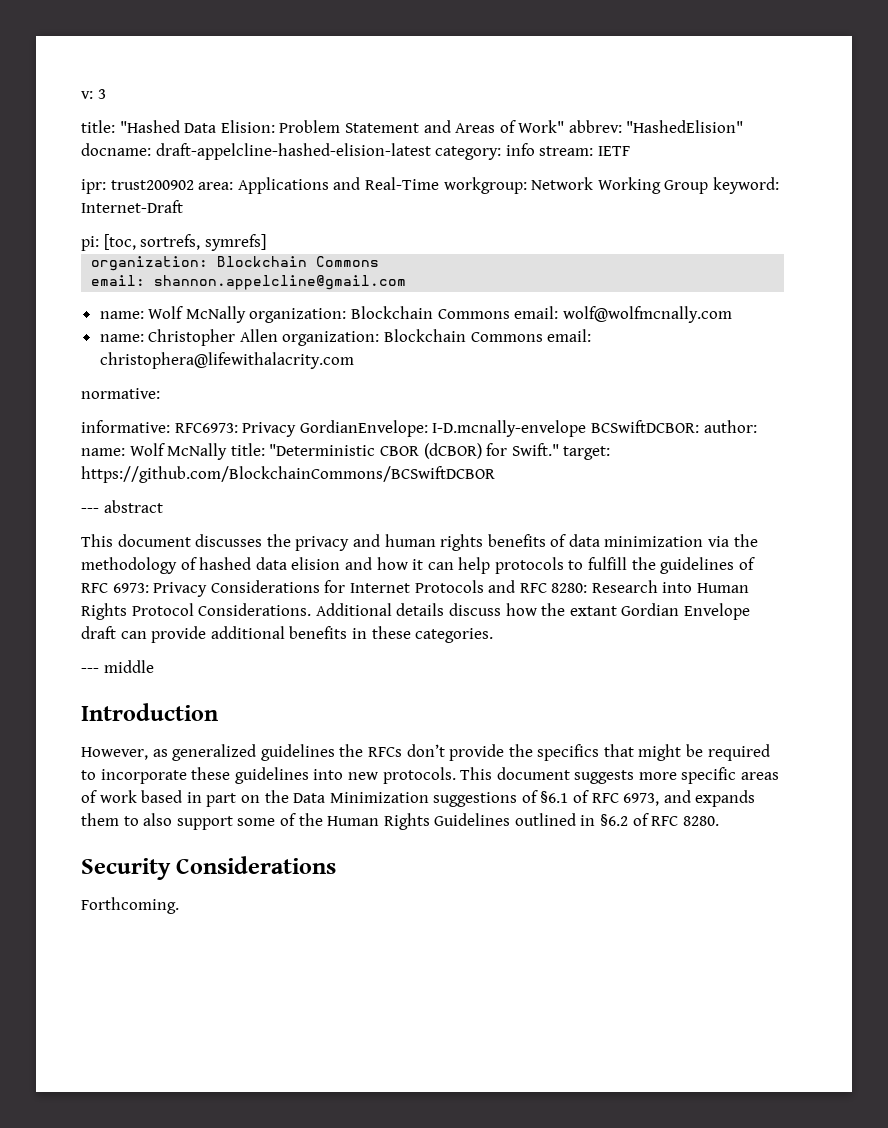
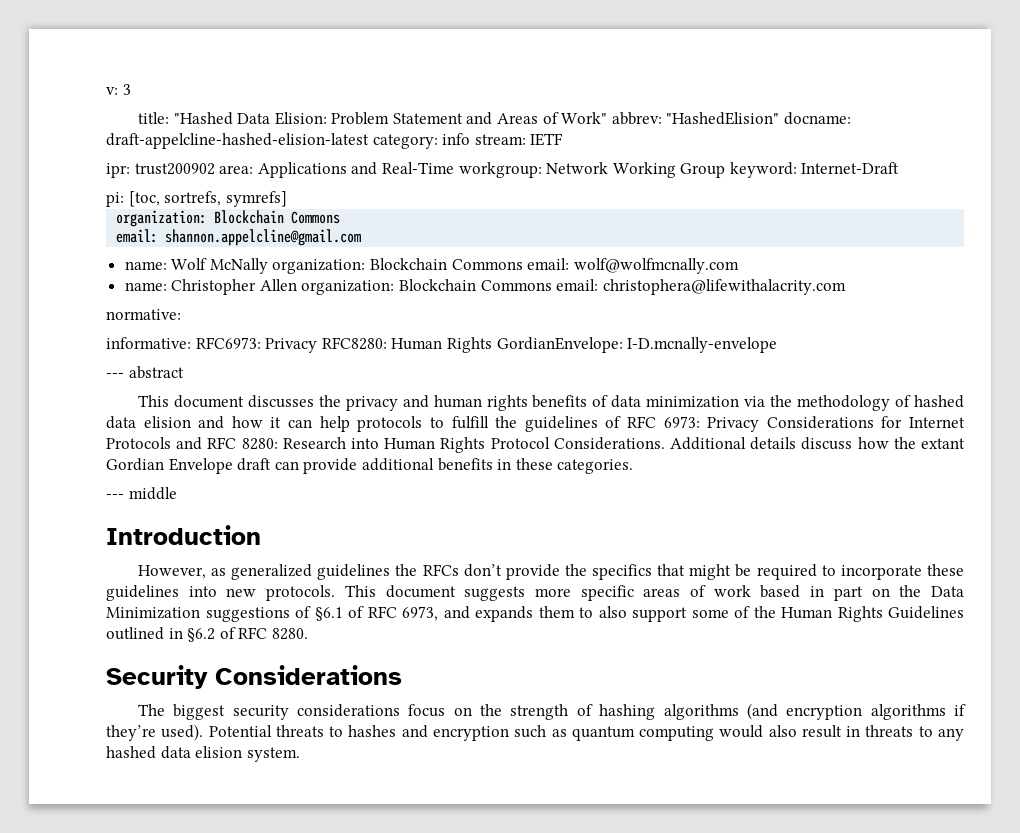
- informative: RFC6973: Privacy GordianEnvelope: I-D.mcnally-envelope BCSwiftDCBOR: author: name: Wolf McNally title: "Deterministic CBOR (dCBOR) for Swift." target: https://github.com/BlockchainCommons/BCSwiftDCBOR
+ informative: RFC6973: Privacy RFC8280: Human Rights GordianEnvelope: I-D.mcnally-envelope
- Forthcoming.
+ The biggest security considerations focus on the strength of hashing algorithms (and encryption algorithms if they’re used). Potential threats to hashes and encryption such as quantum computing would also result in threats to any hashed data elision system.

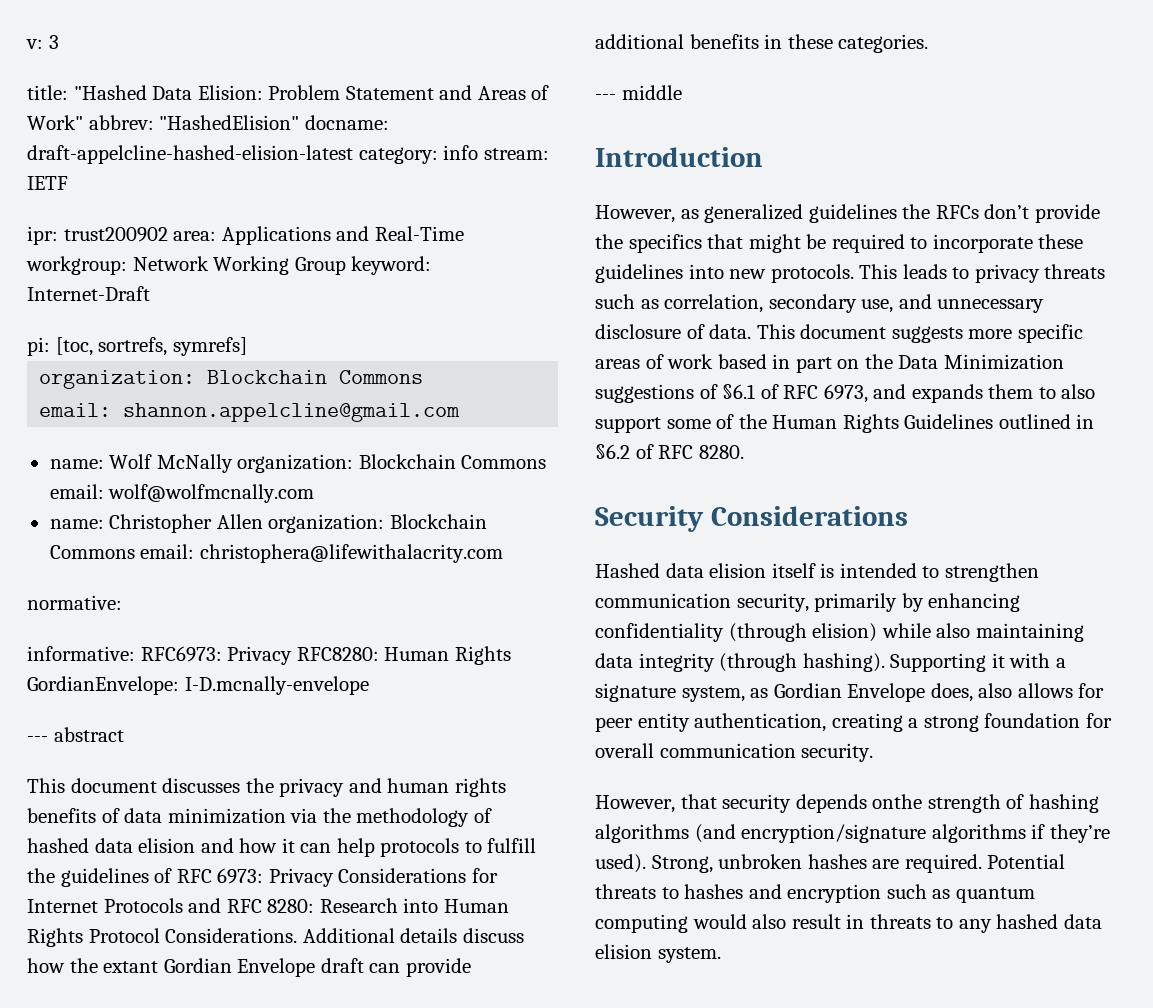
- This document suggests more specific areas of work based in part on the Data Minimization suggestions of §6.1 of RFC 6973, and expands them to also support some of the Human Rights Guidelines outlined in §6.2 of RFC 8280.
+ This leads to privacy threats such as correlation, secondary use, and unnecessary disclosure of data. This document suggests more specific areas of work based in part on the Data Minimization suggestions of §6.1 of RFC 6973, and expands them to also support some of the Human Rights Guidelines outlined in §6.2 of RFC 8280.
- The biggest security considerations focus on the strength of hashing algorithms (and encryption algorithms if they’re used).
+ Hashed data elision itself is intended to strengthen communication security, primarily by enhancing confidentiality (through elision) while also maintaining data integrity (through hashing). Supporting it with a signature system, as Gordian Envelope does, also allows for peer entity authentication, creating a strong foundation for overall communication security.
+ However, that security depends onthe strength of hashing algorithms (and encryption/signature algorithms if they’re used).
+ Strong, unbroken hashes are required.

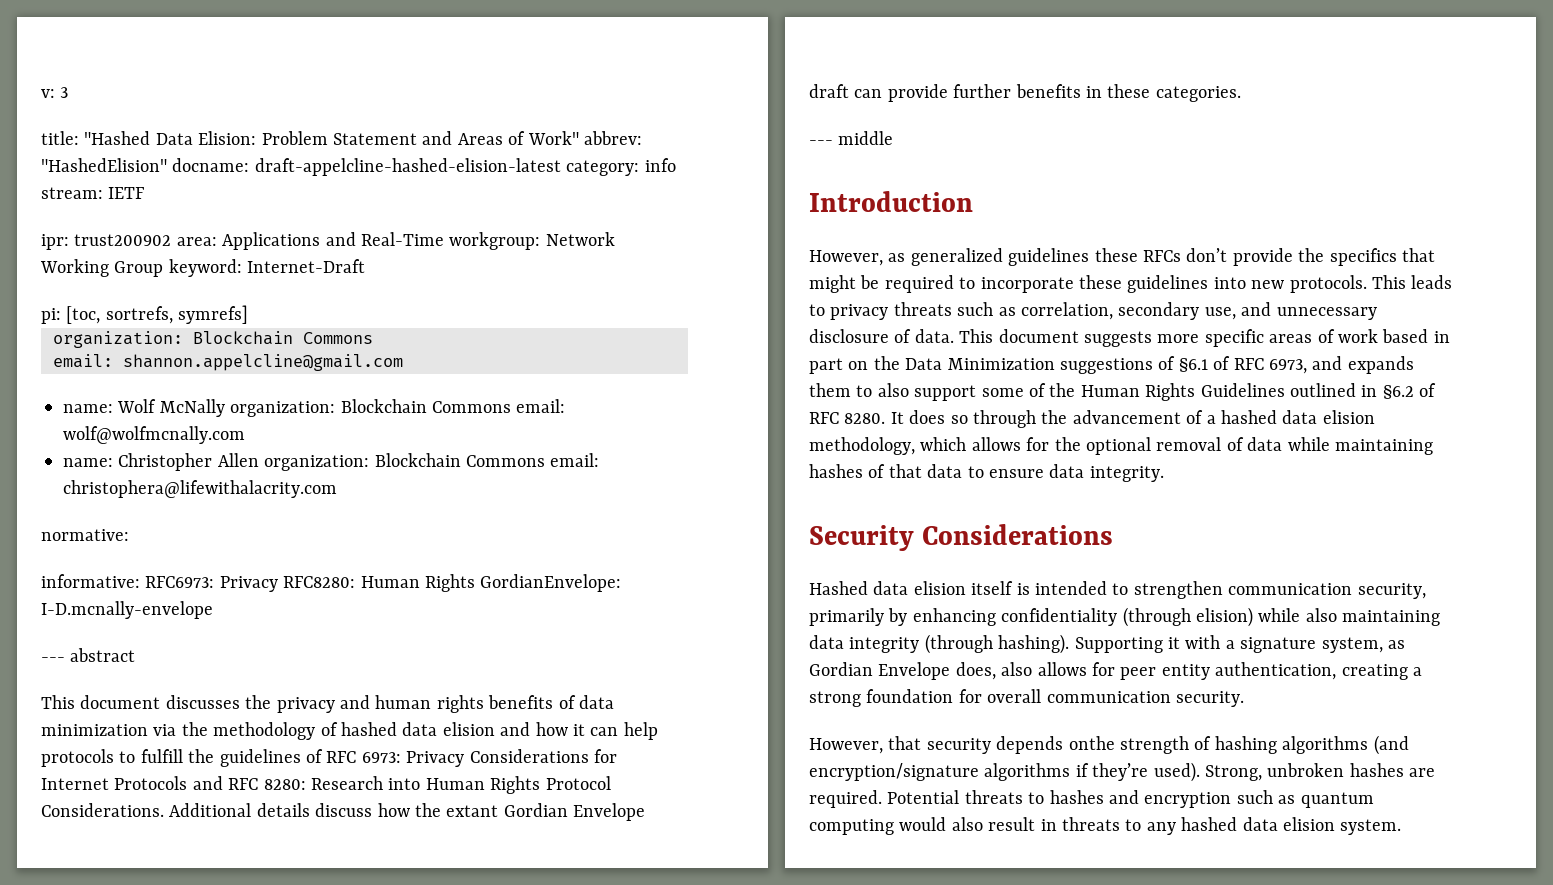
- Additional details discuss how the extant Gordian Envelope draft can provide additional benefits in these categories.
+ Additional details discuss how the extant Gordian Envelope draft can provide further benefits in these categories.
- However, as generalized guidelines the RFCs don’t provide the specifics that might be required to incorporate these guidelines into new protocols.
+ However, as generalized guidelines these RFCs don’t provide the specifics that might be required to incorporate these guidelines into new protocols.
+ It does so through the advancement of a hashed data elision methodology, which allows for the optional removal of data while maintaining hashes of that data to ensure data integrity.

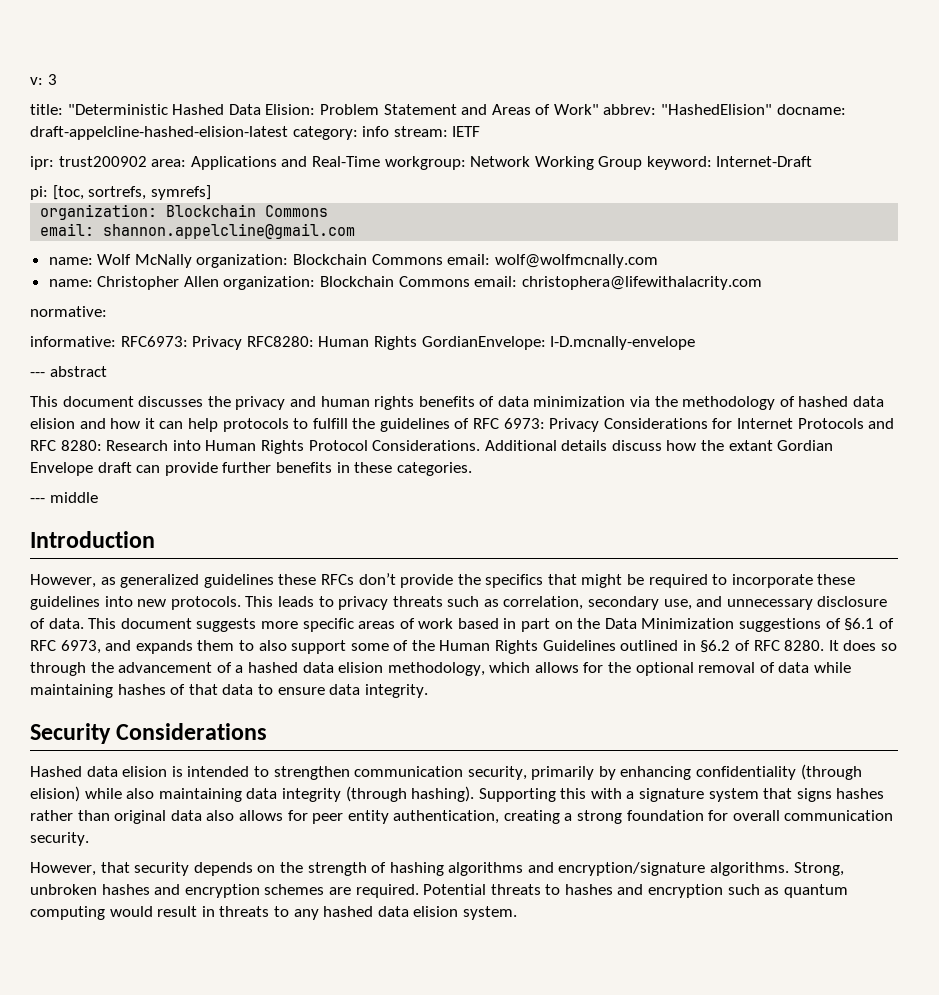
- title: "Hashed Data Elision: Problem Statement and Areas of Work" abbrev: "HashedElision" docname: draft-appelcline-hashed-elision-latest category: info stream: IETF
+ title: "Deterministic Hashed Data Elision: Problem Statement and Areas of Work" abbrev: "HashedElision" docname: draft-appelcline-hashed-elision-latest category: info stream: IETF
- Hashed data elision itself is intended to strengthen communication security, primarily by enhancing confidentiality (through elision) while also maintaining data integrity (through hashing).
+ Hashed data elision is intended to strengthen communication security, primarily by enhancing confidentiality (through elision) while also maintaining data integrity (through hashing).
- Supporting it with a signature system, as Gordian Envelope does, also allows for peer entity authentication, creating a strong foundation for overall communication security.
+ Supporting this with a signature system that signs hashes rather than original data also allows for peer entity authentication, creating a strong foundation for overall communication security.
- However, that security depends onthe strength of hashing algorithms (and encryption/signature algorithms if they’re used). Strong, unbroken hashes are required.
+ However, that security depends on the strength of hashing algorithms and encryption/signature algorithms. Strong, unbroken hashes and encryption schemes are required.
- Potential threats to hashes and encryption such as quantum computing would also result in threats to any hashed data elision system.
+ Potential threats to hashes and encryption such as quantum computing would result in threats to any hashed data elision system.

